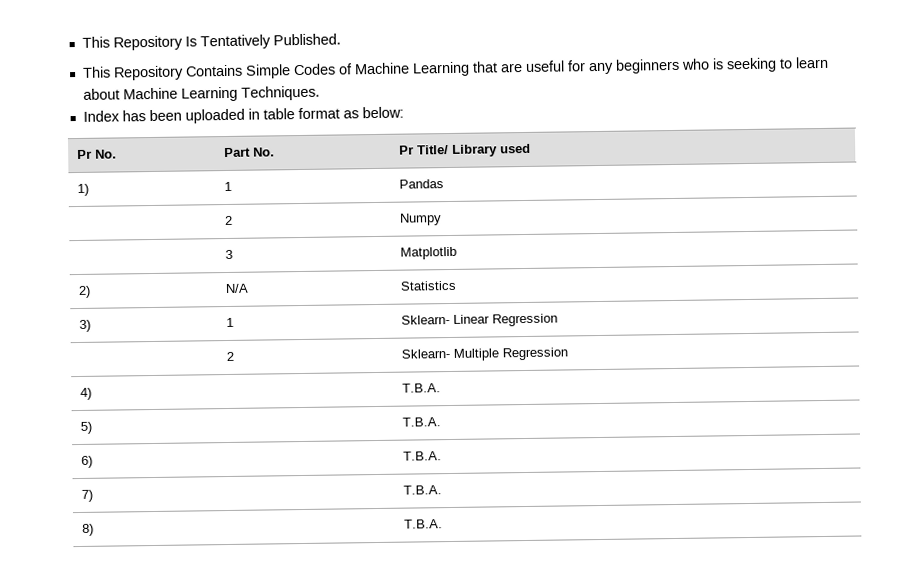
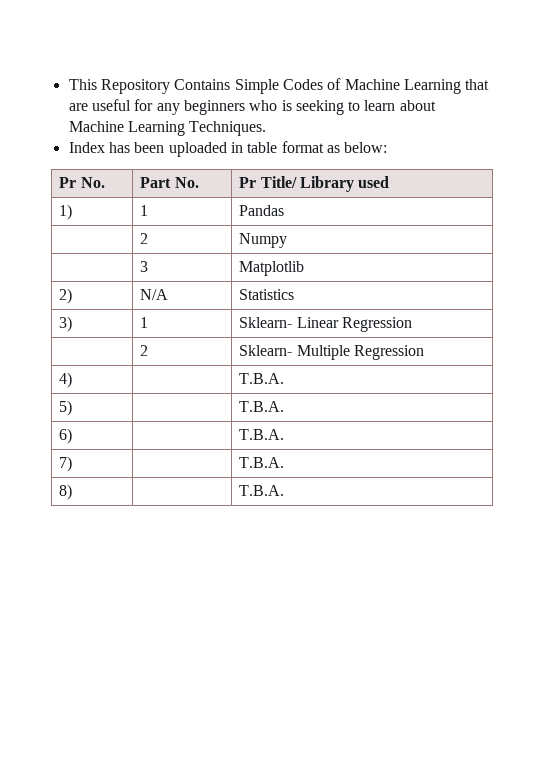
- This Repository Is Tentatively Published.

